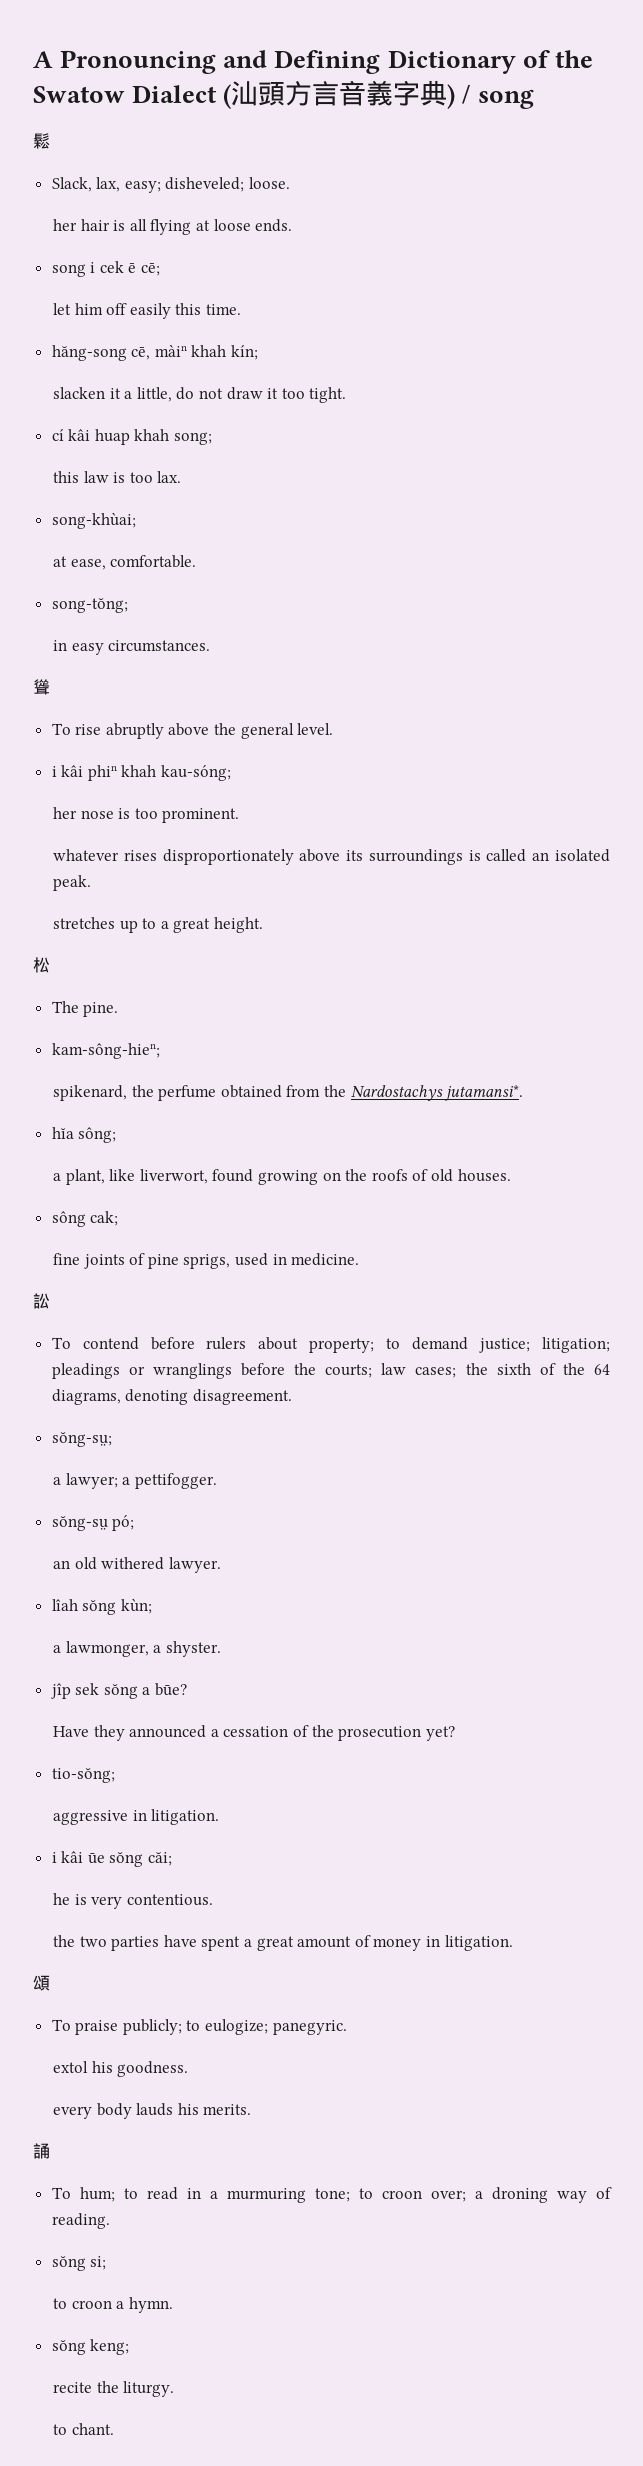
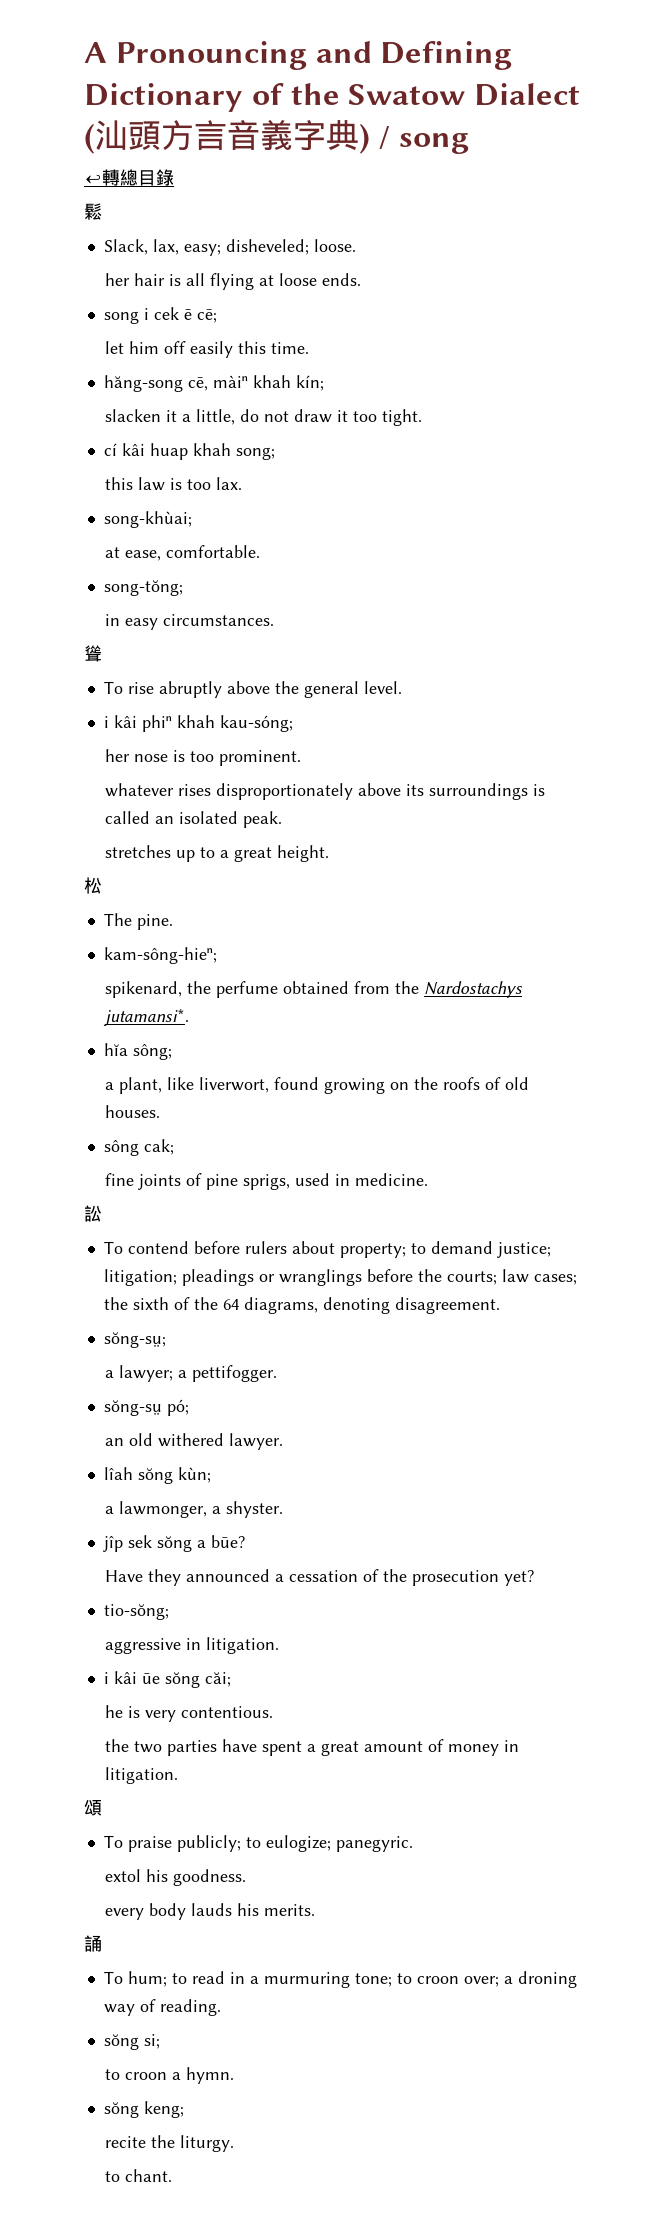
+ ↩轉總目錄

